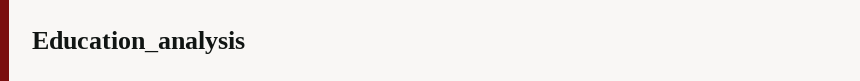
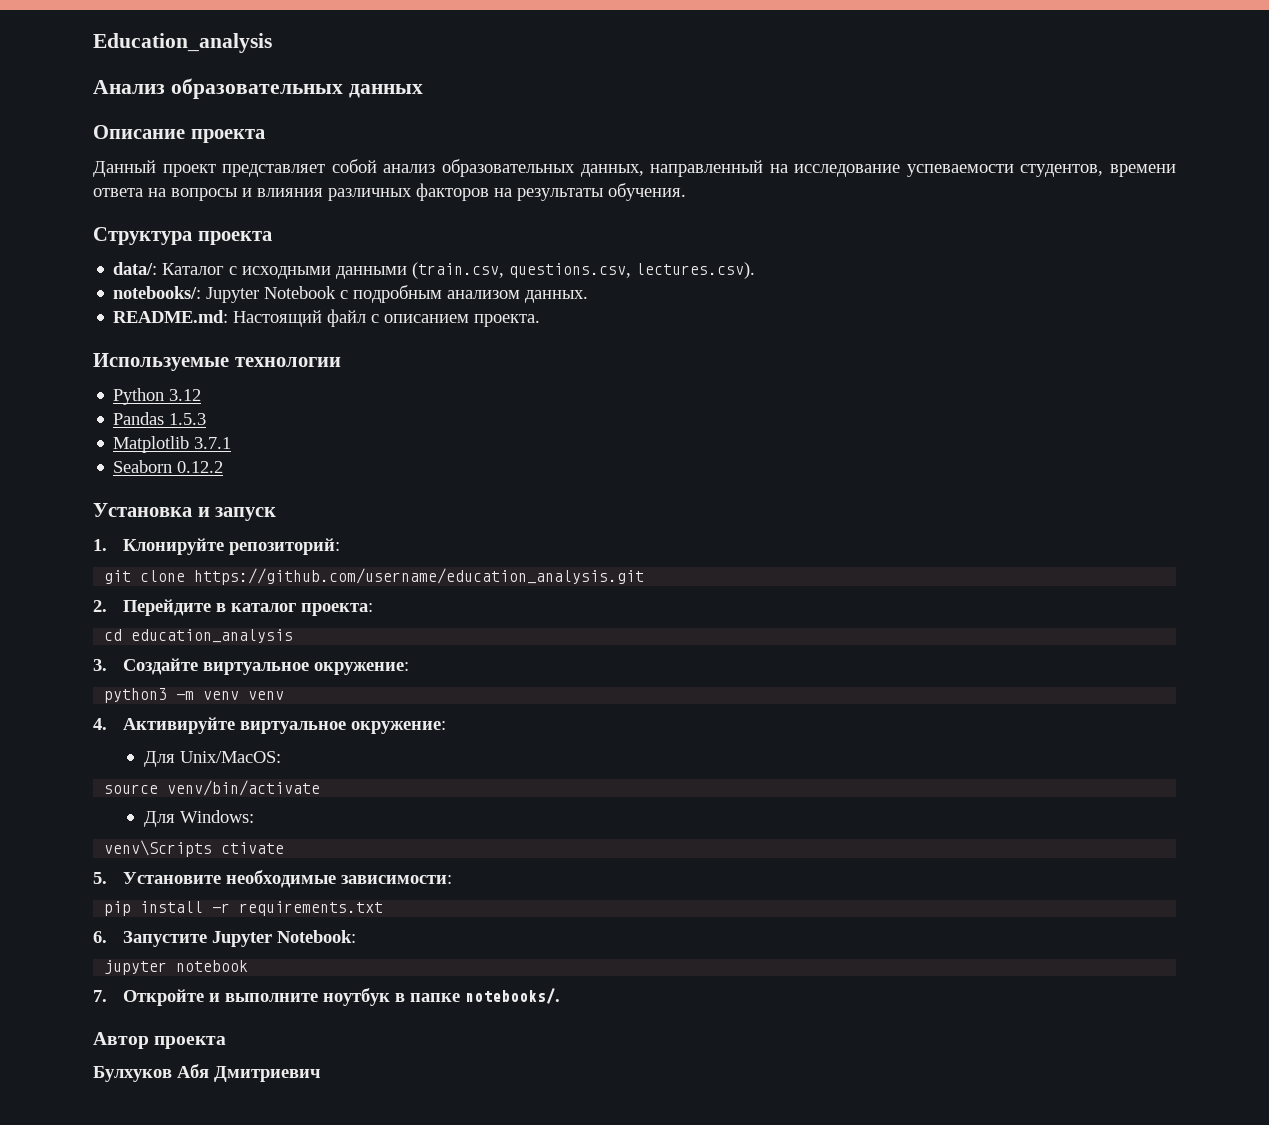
+ Анализ образовательных данных
+ Описание проекта
+ Данный проект представляет собой анализ образовательных данных, направленный на исследование успеваемости студентов, времени ответа на вопросы и влияния различных факторов на результаты обучения.
+ Структура проекта
+ data/: Каталог с исходными данными (train.csv, questions.csv, lectures.csv).
+ notebooks/: Jupyter Notebook с подробным анализом данных.
+ README.md: Настоящий файл с описанием проекта.
+ Используемые технологии
+ Python 3.12
+ Pandas 1.5.3
+ Matplotlib 3.7.1
+ Seaborn 0.12.2
+ Установка и запуск
+ 1. Клонируйте репозиторий:
+ git clone https://github.com/username/education_analysis.git
+ 2. Перейдите в каталог проекта:
+ cd education_analysis
+ 3. Создайте виртуальное окружение:
+ python3 -m venv venv
+ 4. Активируйте виртуальное окружение:
+ Для Unix/MacOS:
+ source venv/bin/activate
+ Для Windows:
+ venv\Scripts ctivate
+ 5. Установите необходимые зависимости:
+ pip install -r requirements.txt
+ 6. Запустите Jupyter Notebook:
+ jupyter notebook
+ 7. Откройте и выполните ноутбук в папке notebooks/.
+ Автор проекта
+ Булхуков Абя Дмитриевич

